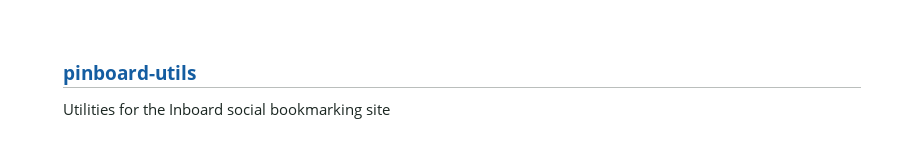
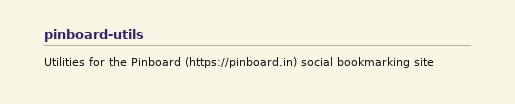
- Utilities for the Inboard social bookmarking site
+ Utilities for the Pinboard (https://pinboard.in) social bookmarking site

